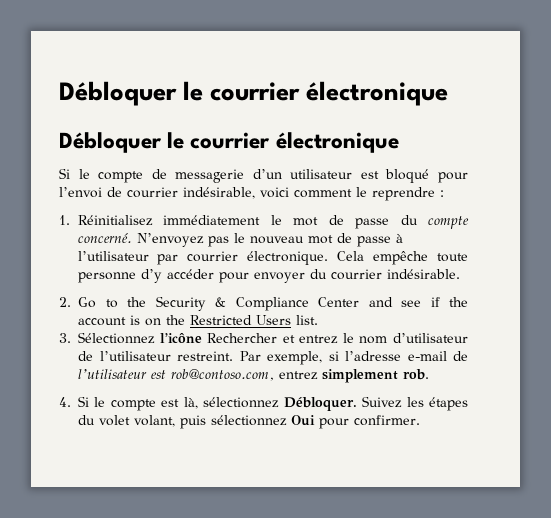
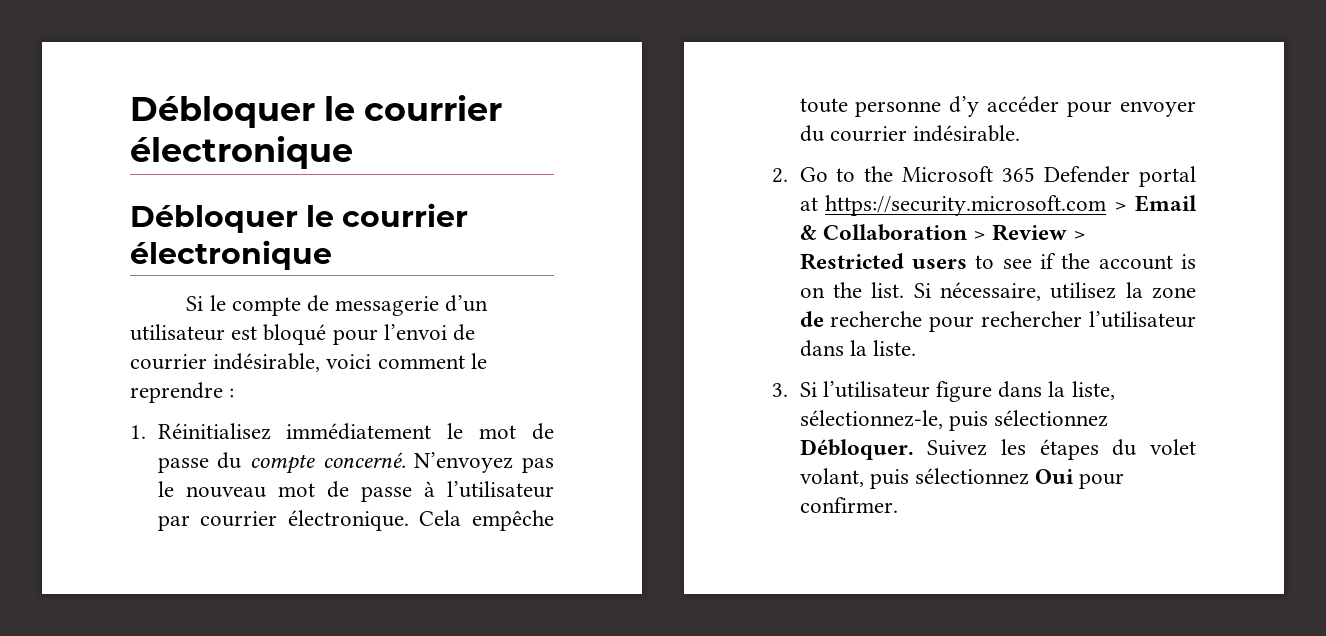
- 2. Go to the Security & Compliance Center and see if the account is on the Restricted Users list.
- 3. Sélectionnez l’icône Rechercher et entrez le nom d’utilisateur de l’utilisateur restreint. Par exemple, si l’adresse e-mail de l’utilisateur est rob@contoso.com, entrez simplement rob.
- 4. Si le compte est là, sélectionnez Débloquer.
+ 2. Go to the Microsoft 365 Defender portal at https://security.microsoft.com > Email & Collaboration > Review > Restricted users to see if the account is on the list. Si nécessaire, utilisez la zone de recherche pour rechercher l’utilisateur dans la liste.
+ 3. Si l’utilisateur figure dans la liste, sélectionnez-le, puis sélectionnez Débloquer.

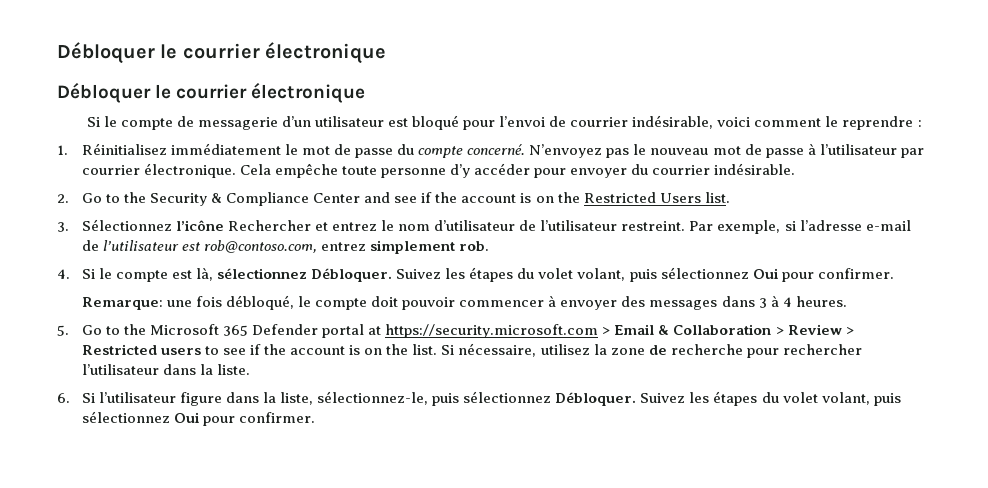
- 2. Go to the Microsoft 365 Defender portal at https://security.microsoft.com > Email & Collaboration > Review > Restricted users to see if the account is on the list.
+ 2. Go to the Security & Compliance Center and see if the account is on the Restricted Users list.
+ 3. Sélectionnez l’icône Rechercher et entrez le nom d’utilisateur de l’utilisateur restreint. Par exemple, si l’adresse e-mail de l’utilisateur est rob@contoso.com, entrez simplement rob.
+ 4. Si le compte est là, sélectionnez Débloquer. Suivez les étapes du volet volant, puis sélectionnez Oui pour confirmer.
+ Remarque: une fois débloqué, le compte doit pouvoir commencer à envoyer des messages dans 3 à 4 heures.
+ 5. Go to the Microsoft 365 Defender portal at https://security.microsoft.com > Email & Collaboration > Review > Restricted users to see if the account is on the list.
- 3. Si l’utilisateur figure dans la liste, sélectionnez-le, puis sélectionnez Débloquer.
+ 6. Si l’utilisateur figure dans la liste, sélectionnez-le, puis sélectionnez Débloquer.

